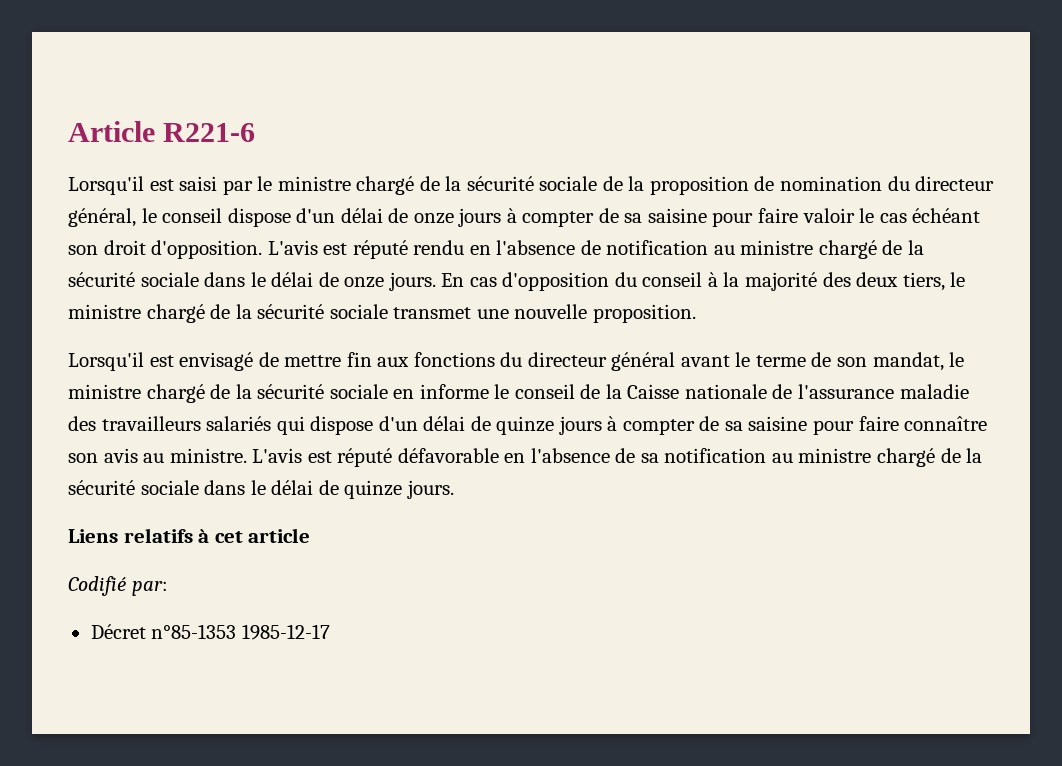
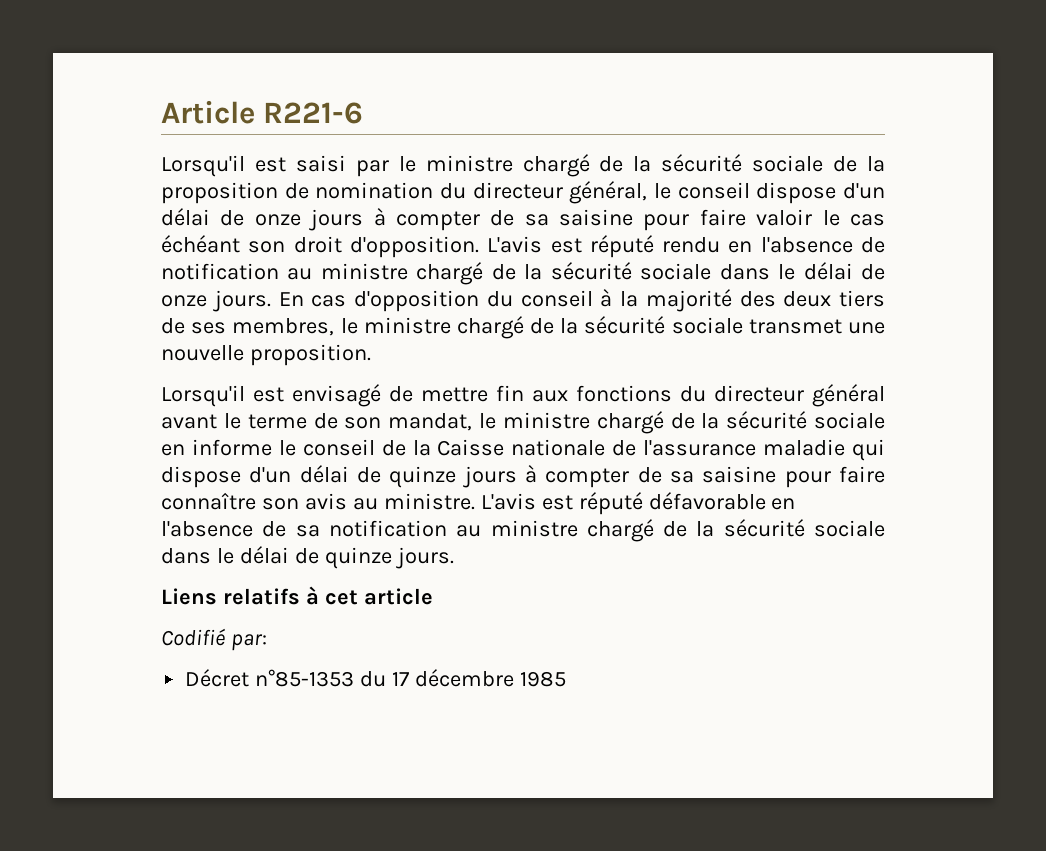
- En cas d'opposition du conseil à la majorité des deux tiers, le ministre chargé de la sécurité sociale transmet une nouvelle proposition.
+ En cas d'opposition du conseil à la majorité des deux tiers de ses membres, le ministre chargé de la sécurité sociale transmet une nouvelle proposition.
- Lorsqu'il est envisagé de mettre fin aux fonctions du directeur général avant le terme de son mandat, le ministre chargé de la sécurité sociale en informe le conseil de la Caisse nationale de l'assurance maladie des travailleurs salariés qui dispose d'un délai de quinze jours à compter de sa saisine pour faire connaître son avis au ministre.
+ Lorsqu'il est envisagé de mettre fin aux fonctions du directeur général avant le terme de son mandat, le ministre chargé de la sécurité sociale en informe le conseil de la Caisse nationale de l'assurance maladie qui dispose d'un délai de quinze jours à compter de sa saisine pour faire connaître son avis au ministre.
- Décret n°85-1353 1985-12-17
+ Décret n°85-1353 du 17 décembre 1985

